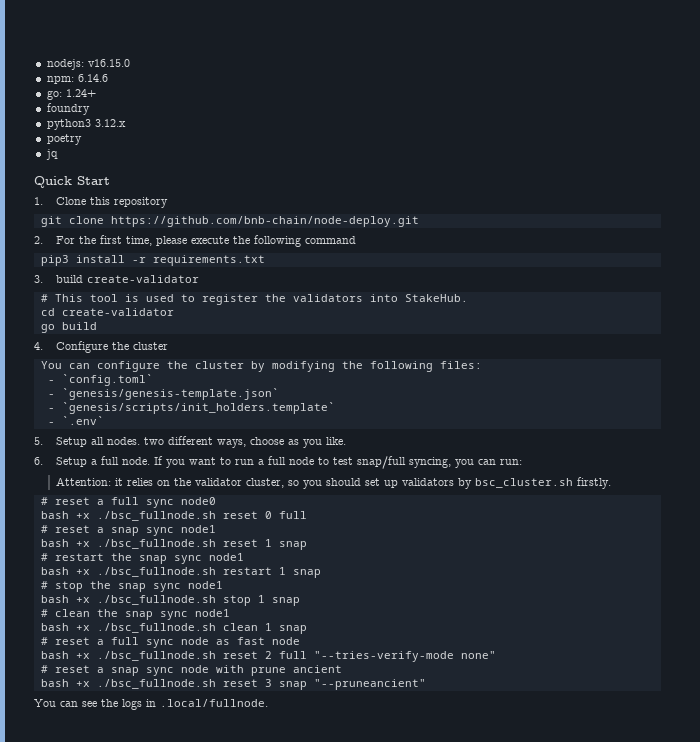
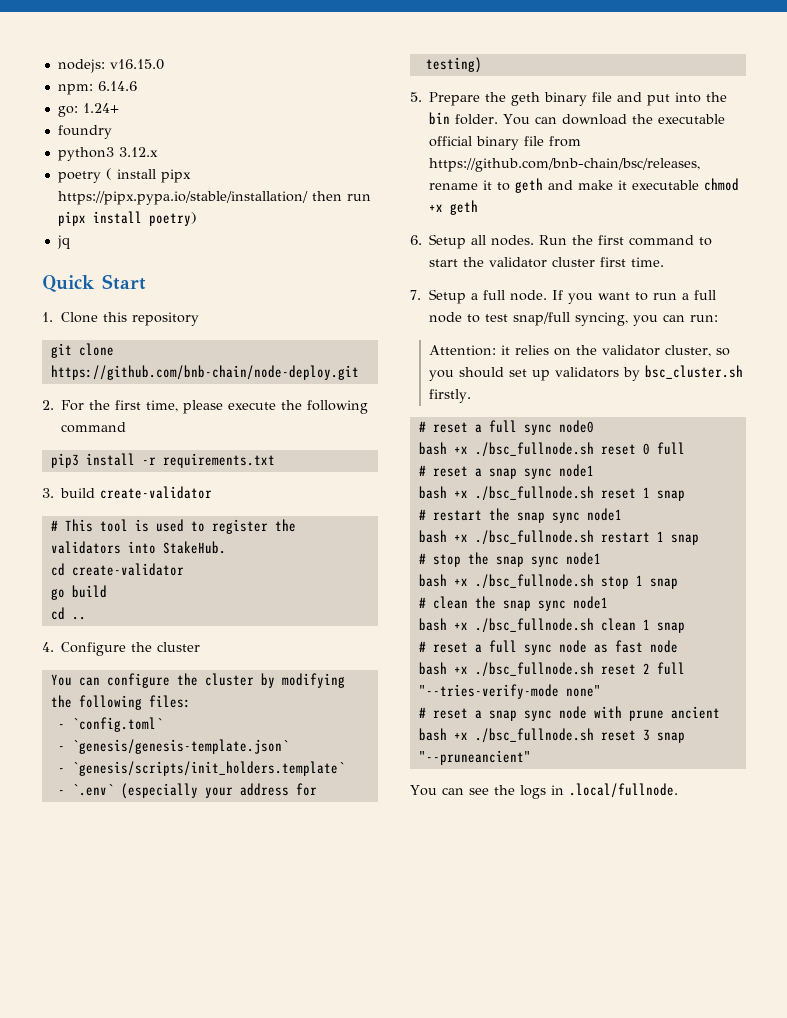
- poetry
+ poetry ( install pipx https://pipx.pypa.io/stable/installation/ then run pipx install poetry)
+ cd ..
- - `.env`
- 5. Setup all nodes. two different ways, choose as you like.
- 6. Setup a full node.
+ - `.env` (especially your address for testing)
+ 5. Prepare the geth binary file and put into the bin folder. You can download the executable official binary file from https://github.com/bnb-chain/bsc/releases, rename it to geth and make it executable chmod +x geth
+ 6. Setup all nodes. Run the first command to start the validator cluster first time.
+ 7. Setup a full node.

